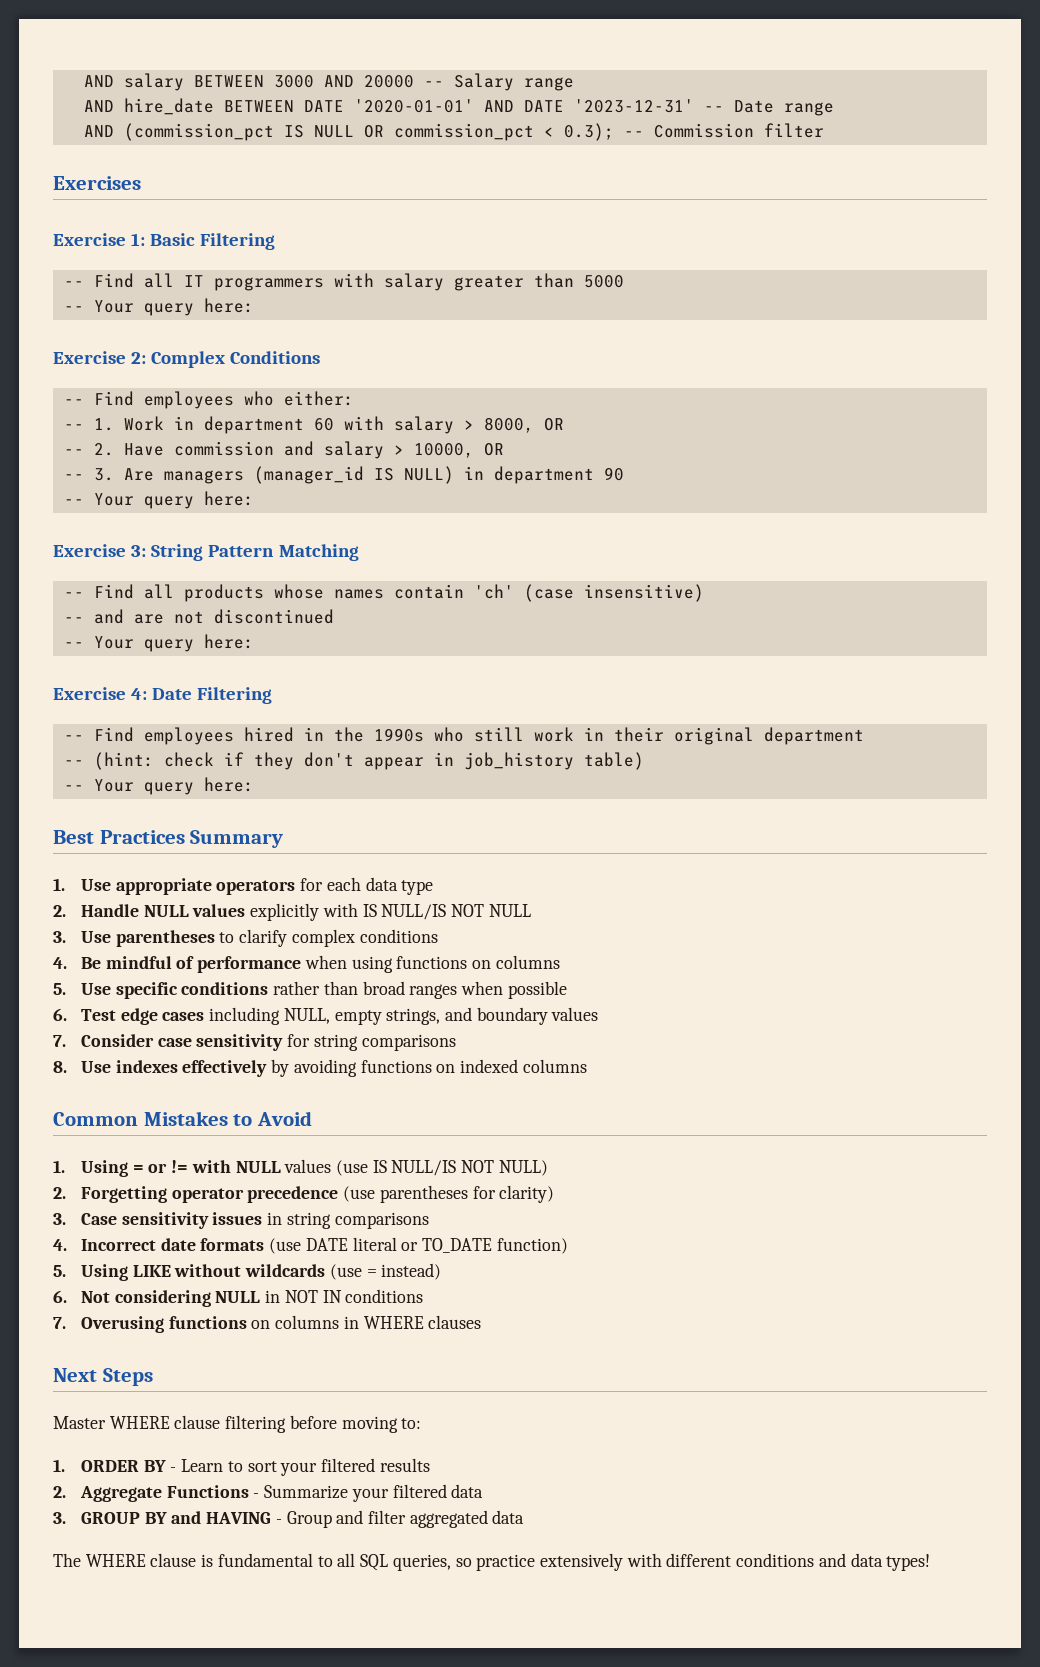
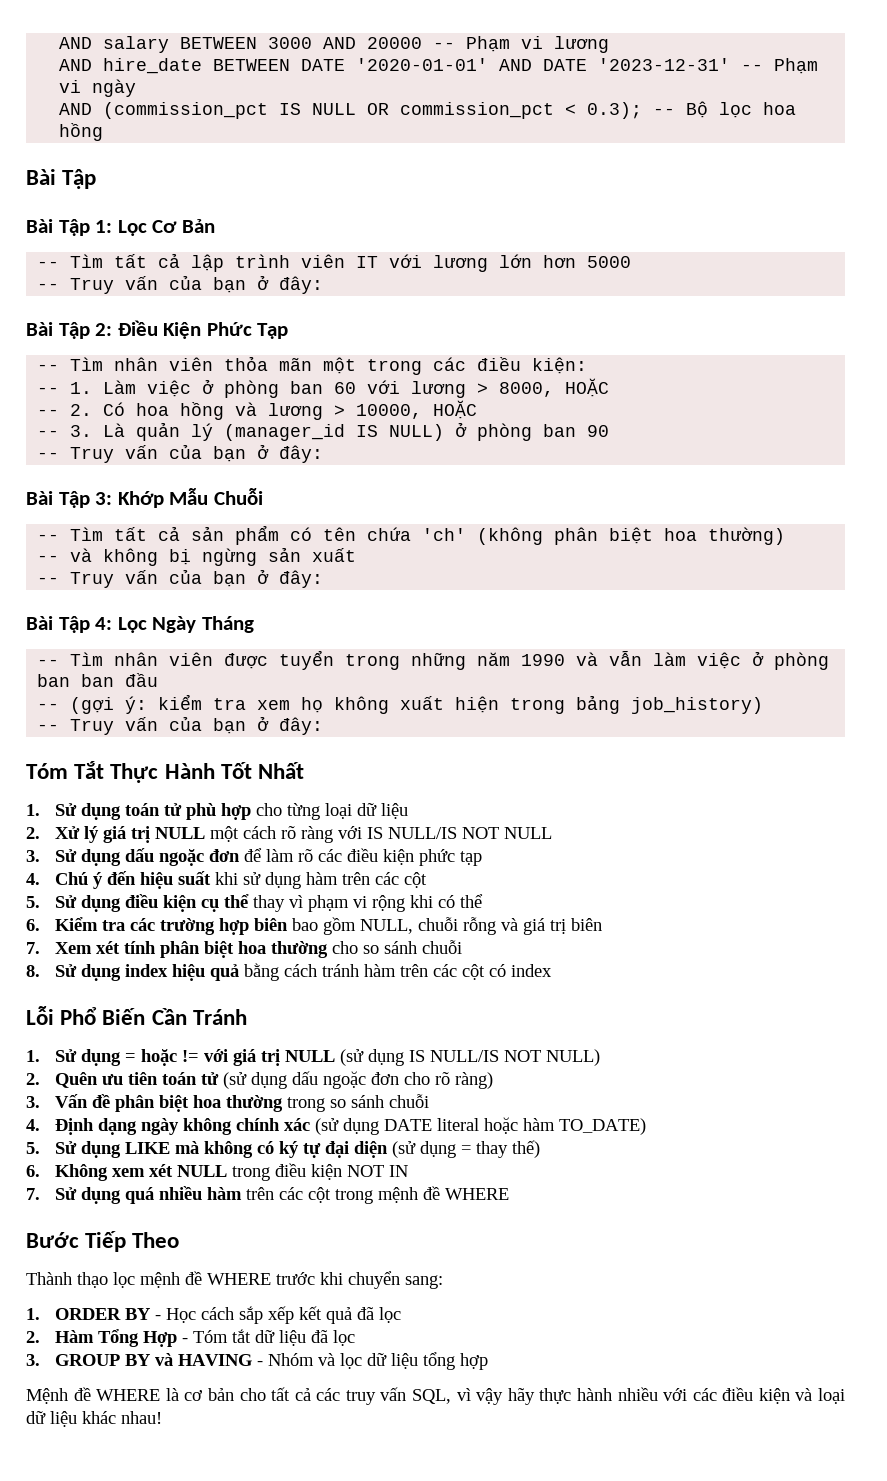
- AND salary BETWEEN 3000 AND 20000 -- Salary range
+ AND salary BETWEEN 3000 AND 20000 -- Phạm vi lương
- AND hire_date BETWEEN DATE '2020-01-01' AND DATE '2023-12-31' -- Date range
+ AND hire_date BETWEEN DATE '2020-01-01' AND DATE '2023-12-31' -- Phạm vi ngày
- AND (commission_pct IS NULL OR commission_pct < 0.3); -- Commission filter
- Exercises
- Exercise 1: Basic Filtering
- -- Find all IT programmers with salary greater than 5000
- -- Your query here:
- Exercise 2: Complex Conditions
- -- Find employees who either:
- -- 1. Work in department 60 with salary > 8000, OR
+ AND (commission_pct IS NULL OR commission_pct < 0.3); -- Bộ lọc hoa hồng
+ Bài Tập
+ Bài Tập 1: Lọc Cơ Bản
+ -- Tìm tất cả lập trình viên IT với lương lớn hơn 5000
+ -- Truy vấn của bạn ở đây:
+ Bài Tập 2: Điều Kiện Phức Tạp
+ -- Tìm nhân viên thỏa mãn một trong các điều kiện:
+ -- 1. Làm việc ở phòng ban 60 với lương > 8000, HOẶC
- -- 2. Have commission and salary > 10000, OR
+ -- 2. Có hoa hồng và lương > 10000, HOẶC
- -- 3. Are managers (manager_id IS NULL) in department 90
- -- Your query here:
- Exercise 3: String Pattern Matching
- -- Find all products whose names contain 'ch' (case insensitive)
- -- and are not discontinued
- -- Your query here:
- Exercise 4: Date Filtering
- -- Find employees hired in the 1990s who still work in their original department
- -- (hint: check if they don't appear in job_history table)
- -- Your query here:
- Best Practices Summary
- 1. Use appropriate operators for each data type
- 2. Handle NULL values explicitly with IS NULL/IS NOT NULL
+ -- 3. Là quản lý (manager_id IS NULL) ở phòng ban 90
+ -- Truy vấn của bạn ở đây:
+ Bài Tập 3: Khớp Mẫu Chuỗi
+ -- Tìm tất cả sản phẩm có tên chứa 'ch' (không phân biệt hoa thường)
+ -- và không bị ngừng sản xuất
+ -- Truy vấn của bạn ở đây:
+ Bài Tập 4: Lọc Ngày Tháng
+ -- Tìm nhân viên được tuyển trong những năm 1990 và vẫn làm việc ở phòng ban ban đầu
+ -- (gợi ý: kiểm tra xem họ không xuất hiện trong bảng job_history)
+ -- Truy vấn của bạn ở đây:
+ Tóm Tắt Thực Hành Tốt Nhất
+ 1. Sử dụng toán tử phù hợp cho từng loại dữ liệu
+ 2. Xử lý giá trị NULL một cách rõ ràng với IS NULL/IS NOT NULL
- 3. Use parentheses to clarify complex conditions
- 4. Be mindful of performance when using functions on columns
- 5. Use specific conditions rather than broad ranges when possible
- 6. Test edge cases including NULL, empty strings, and boundary values
- 7. Consider case sensitivity for string comparisons
- 8. Use indexes effectively by avoiding functions on indexed columns
- Common Mistakes to Avoid
- 1. Using = or != with NULL values (use IS NULL/IS NOT NULL)
+ 3. Sử dụng dấu ngoặc đơn để làm rõ các điều kiện phức tạp
+ 4. Chú ý đến hiệu suất khi sử dụng hàm trên các cột
+ 5. Sử dụng điều kiện cụ thể thay vì phạm vi rộng khi có thể
+ 6. Kiểm tra các trường hợp biên bao gồm NULL, chuỗi rỗng và giá trị biên
+ 7. Xem xét tính phân biệt hoa thường cho so sánh chuỗi
+ 8. Sử dụng index hiệu quả bằng cách tránh hàm trên các cột có index
+ Lỗi Phổ Biến Cần Tránh
+ 1. Sử dụng = hoặc != với giá trị NULL (sử dụng IS NULL/IS NOT NULL)
- 2. Forgetting operator precedence (use parentheses for clarity)
- 3. Case sensitivity issues in string comparisons
- 4. Incorrect date formats (use DATE literal or TO_DATE function)
- 5. Using LIKE without wildcards (use = instead)
- 6. Not considering NULL in NOT IN conditions
- 7. Overusing functions on columns in WHERE clauses
- Next Steps
- Master WHERE clause filtering before moving to:
- 1. ORDER BY - Learn to sort your filtered results
- 2. Aggregate Functions - Summarize your filtered data
+ 2. Quên ưu tiên toán tử (sử dụng dấu ngoặc đơn cho rõ ràng)
+ 3. Vấn đề phân biệt hoa thường trong so sánh chuỗi
+ 4. Định dạng ngày không chính xác (sử dụng DATE literal hoặc hàm TO_DATE)
+ 5. Sử dụng LIKE mà không có ký tự đại diện (sử dụng = thay thế)
+ 6. Không xem xét NULL trong điều kiện NOT IN
+ 7. Sử dụng quá nhiều hàm trên các cột trong mệnh đề WHERE
+ Bước Tiếp Theo
+ Thành thạo lọc mệnh đề WHERE trước khi chuyển sang:
+ 1. ORDER BY - Học cách sắp xếp kết quả đã lọc
+ 2. Hàm Tổng Hợp - Tóm tắt dữ liệu đã lọc
- 3. GROUP BY and HAVING - Group and filter aggregated data
- The WHERE clause is fundamental to all SQL queries, so practice extensively with different conditions and data types!
+ 3. GROUP BY và HAVING - Nhóm và lọc dữ liệu tổng hợp
+ Mệnh đề WHERE là cơ bản cho tất cả các truy vấn SQL, vì vậy hãy thực hành nhiều với các điều kiện và loại dữ liệu khác nhau!

